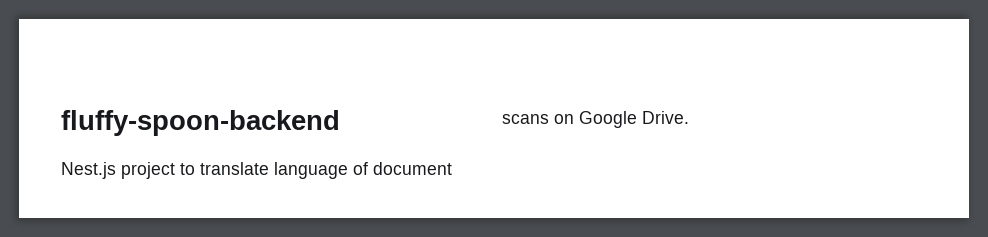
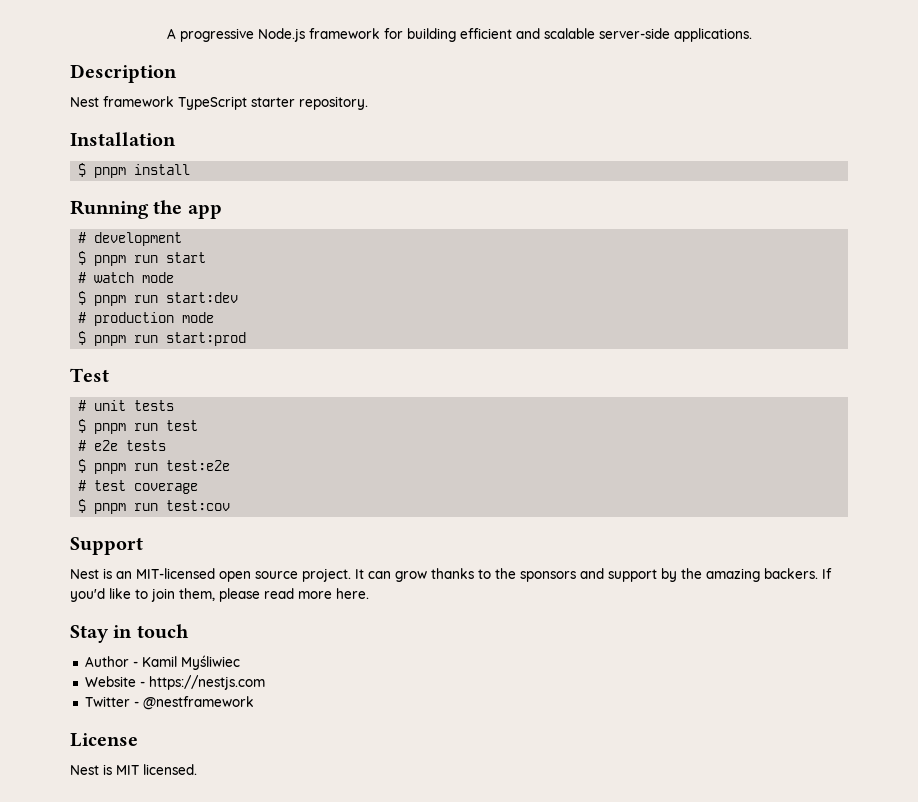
- fluffy-spoon-backend
- Nest.js project to translate language of document scans on Google Drive.
+ A progressive Node.js framework for building efficient and scalable server-side applications.
+ Description
+ Nest framework TypeScript starter repository.
+ Installation
+ $ pnpm install
+ Running the app
+ # development
+ $ pnpm run start
+ # watch mode
+ $ pnpm run start:dev
+ # production mode
+ $ pnpm run start:prod
+ Test
+ # unit tests
+ $ pnpm run test
+ # e2e tests
+ $ pnpm run test:e2e
+ # test coverage
+ $ pnpm run test:cov
+ Support
+ Nest is an MIT-licensed open source project. It can grow thanks to the sponsors and support by the amazing backers. If you'd like to join them, please read more here.
+ Stay in touch
+ Author - Kamil Myśliwiec
+ Website - https://nestjs.com
+ Twitter - @nestframework
+ License
+ Nest is MIT licensed.

